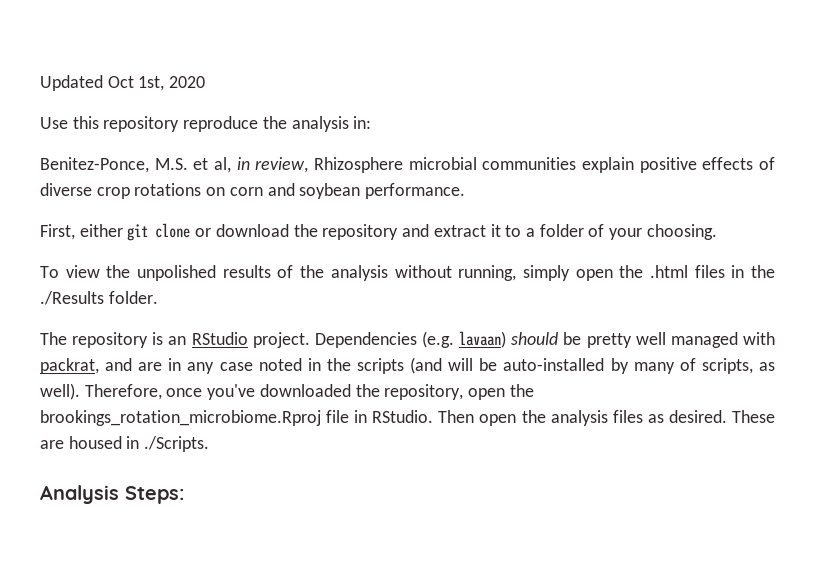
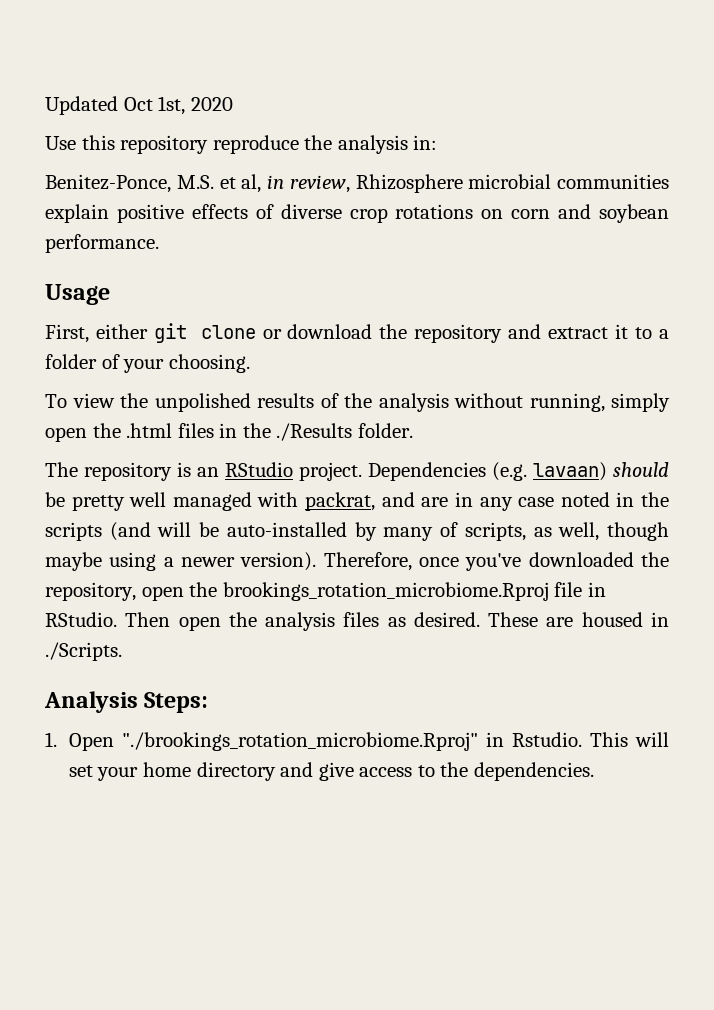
+ Usage
- Dependencies (e.g. lavaan) should be pretty well managed with packrat, and are in any case noted in the scripts (and will be auto-installed by many of scripts, as well).
+ Dependencies (e.g. lavaan) should be pretty well managed with packrat, and are in any case noted in the scripts (and will be auto-installed by many of scripts, as well, though maybe using a newer version).
+ 1. Open "./brookings_rotation_microbiome.Rproj" in Rstudio. This will set your home directory and give access to the dependencies.

